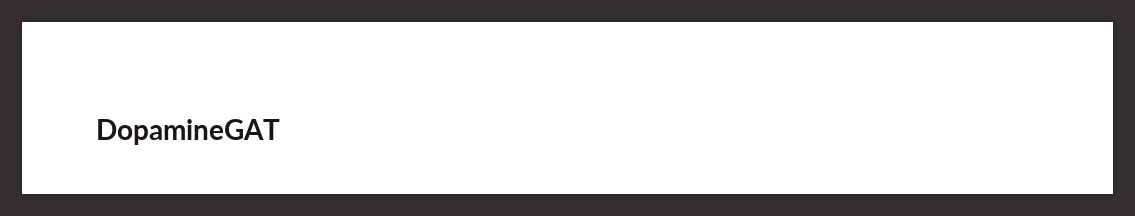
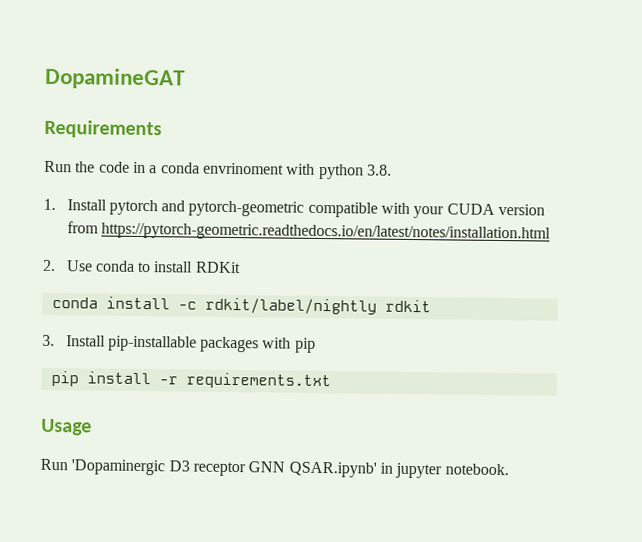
+ Requirements
+ Run the code in a conda envrinoment with python 3.8.
+ 1. Install pytorch and pytorch-geometric compatible with your CUDA version from https://pytorch-geometric.readthedocs.io/en/latest/notes/installation.html
+ 2. Use conda to install RDKit
+ conda install -c rdkit/label/nightly rdkit
+ 3. Install pip-installable packages with pip
+ pip install -r requirements.txt
+ Usage
+ Run 'Dopaminergic D3 receptor GNN QSAR.ipynb' in jupyter notebook.

